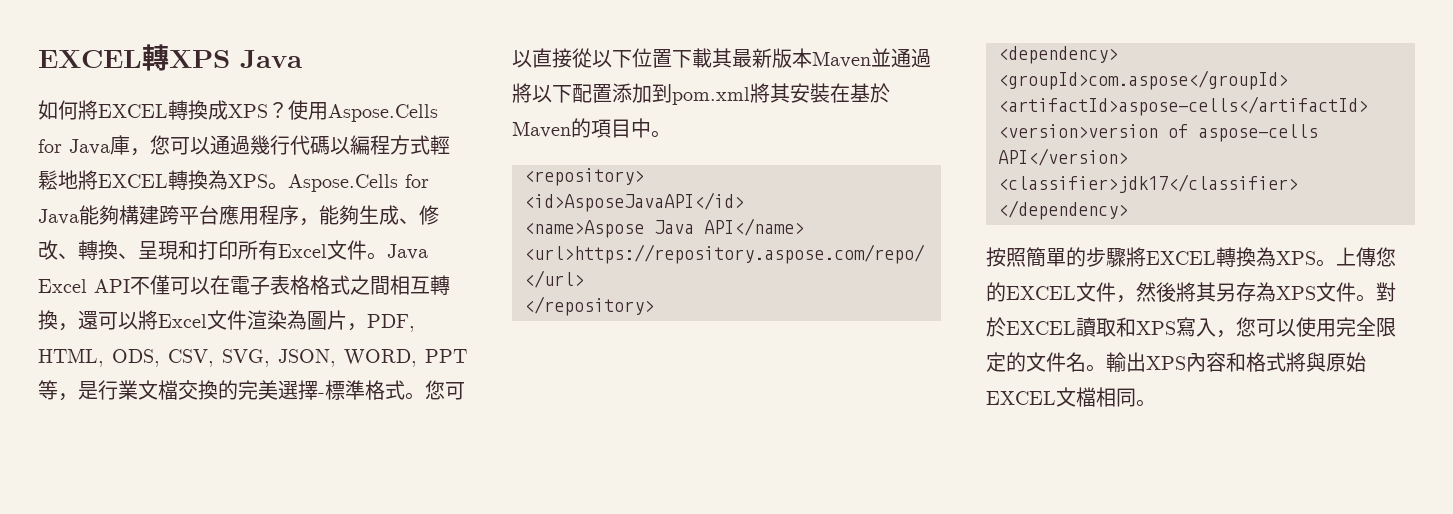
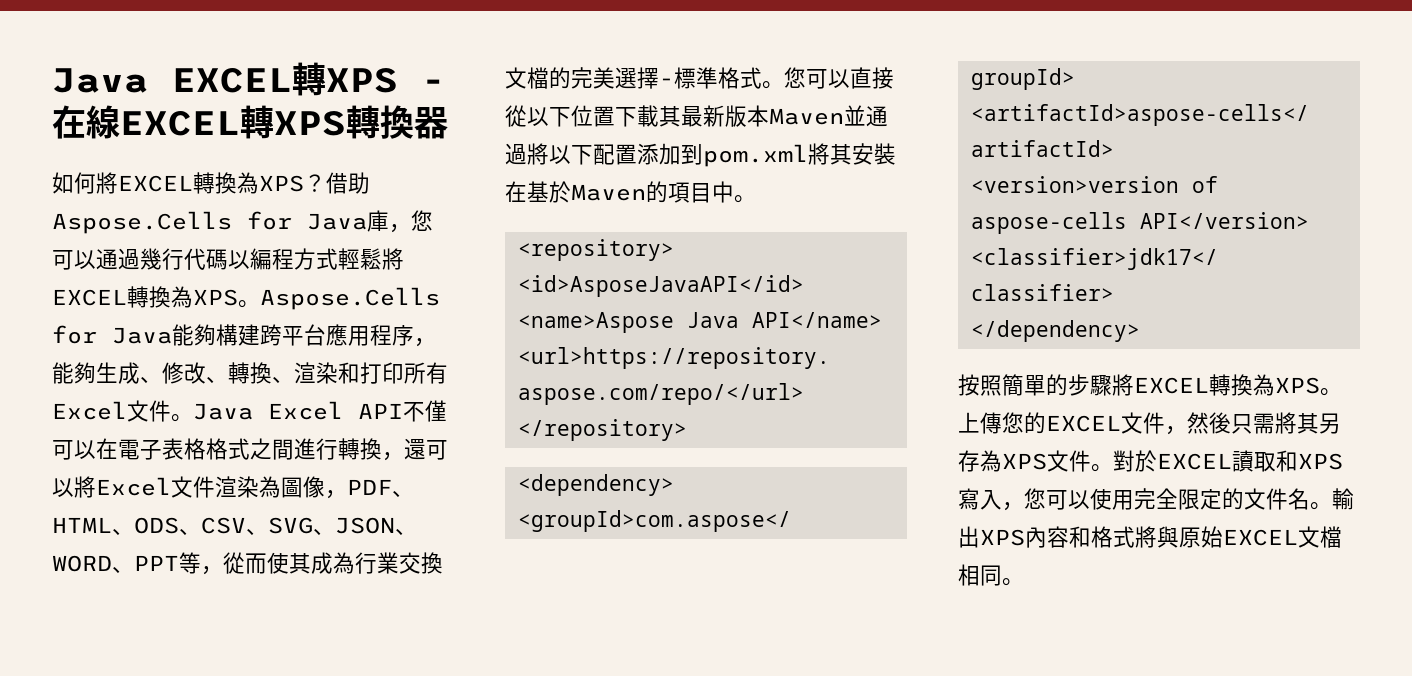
- EXCEL轉XPS Java
+ Java EXCEL轉XPS -在線EXCEL轉XPS轉換器
- 如何將EXCEL轉換成XPS？使用Aspose.Cells for Java庫，您可以通過幾行代碼以編程方式輕鬆地將EXCEL轉換為XPS。
+ 如何將EXCEL轉換為XPS？借助Aspose.Cells for Java庫，您可以通過幾行代碼以編程方式輕鬆將EXCEL轉換為XPS。
- Aspose.Cells for Java能夠構建跨平台應用程序，能夠生成、修改、轉換、呈現和打印所有Excel文件。
+ Aspose.Cells for Java能夠構建跨平台應用程序，能夠生成、修改、轉換、渲染和打印所有Excel文件。
- Java Excel API不僅可以在電子表格格式之間相互轉換，還可以將Excel文件渲染為圖片，PDF, HTML, ODS, CSV, SVG, JSON, WORD, PPT等，是行業文檔交換的完美選擇-標準格式。
+ Java Excel API不僅可以在電子表格格式之間進行轉換，還可以將Excel文件渲染為圖像，PDF、HTML、ODS、CSV、SVG、JSON、WORD、PPT等，從而使其成為行業交換文檔的完美選擇-標準格式。
- 上傳您的EXCEL文件，然後將其另存為XPS文件。
+ 上傳您的EXCEL文件，然後只需將其另存為XPS文件。

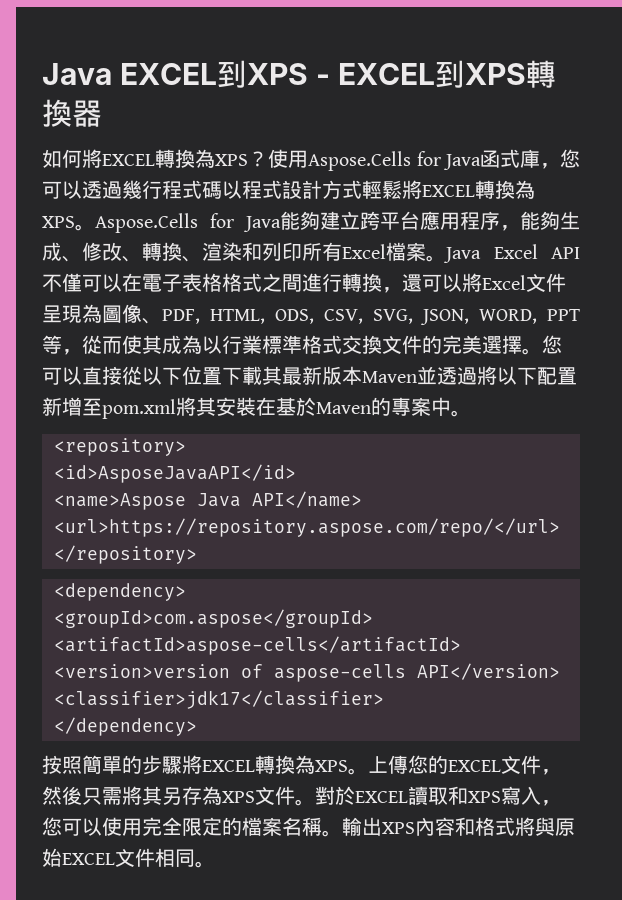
- Java EXCEL轉XPS -在線EXCEL轉XPS轉換器
+ Java EXCEL到XPS - EXCEL到XPS轉換器
- 借助Aspose.Cells for Java庫，您可以通過幾行代碼以編程方式輕鬆將EXCEL轉換為XPS。
+ 使用Aspose.Cells for Java函式庫，您可以透過幾行程式碼以程式設計方式輕鬆將EXCEL轉換為XPS。
- Aspose.Cells for Java能夠構建跨平台應用程序，能夠生成、修改、轉換、渲染和打印所有Excel文件。
+ Aspose.Cells for Java能夠建立跨平台應用程序，能夠生成、修改、轉換、渲染和列印所有Excel檔案。
- Java Excel API不僅可以在電子表格格式之間進行轉換，還可以將Excel文件渲染為圖像，PDF、HTML、ODS、CSV、SVG、JSON、WORD、PPT等，從而使其成為行業交換文檔的完美選擇-標準格式。
+ Java Excel API不僅可以在電子表格格式之間進行轉換，還可以將Excel文件呈現為圖像、PDF, HTML, ODS, CSV, SVG, JSON, WORD, PPT等，從而使其成為以行業標準格式交換文件的完美選擇。
- 您可以直接從以下位置下載其最新版本Maven並通過將以下配置添加到pom.xml將其安裝在基於Maven的項目中。
+ 您可以直接從以下位置下載其最新版本Maven並透過將以下配置新增至pom.xml將其安裝在基於Maven的專案中。
- 對於EXCEL讀取和XPS寫入，您可以使用完全限定的文件名。
+ 對於EXCEL讀取和XPS寫入，您可以使用完全限定的檔案名稱。
- 輸出XPS內容和格式將與原始EXCEL文檔相同。
+ 輸出XPS內容和格式將與原始EXCEL文件相同。

